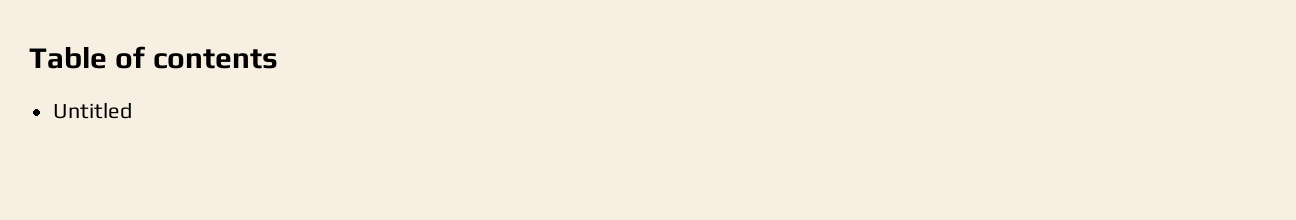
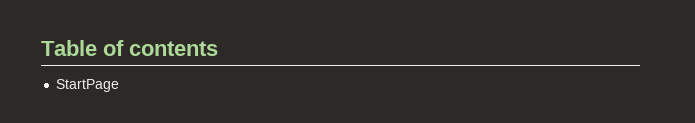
- Untitled
+ StartPage

